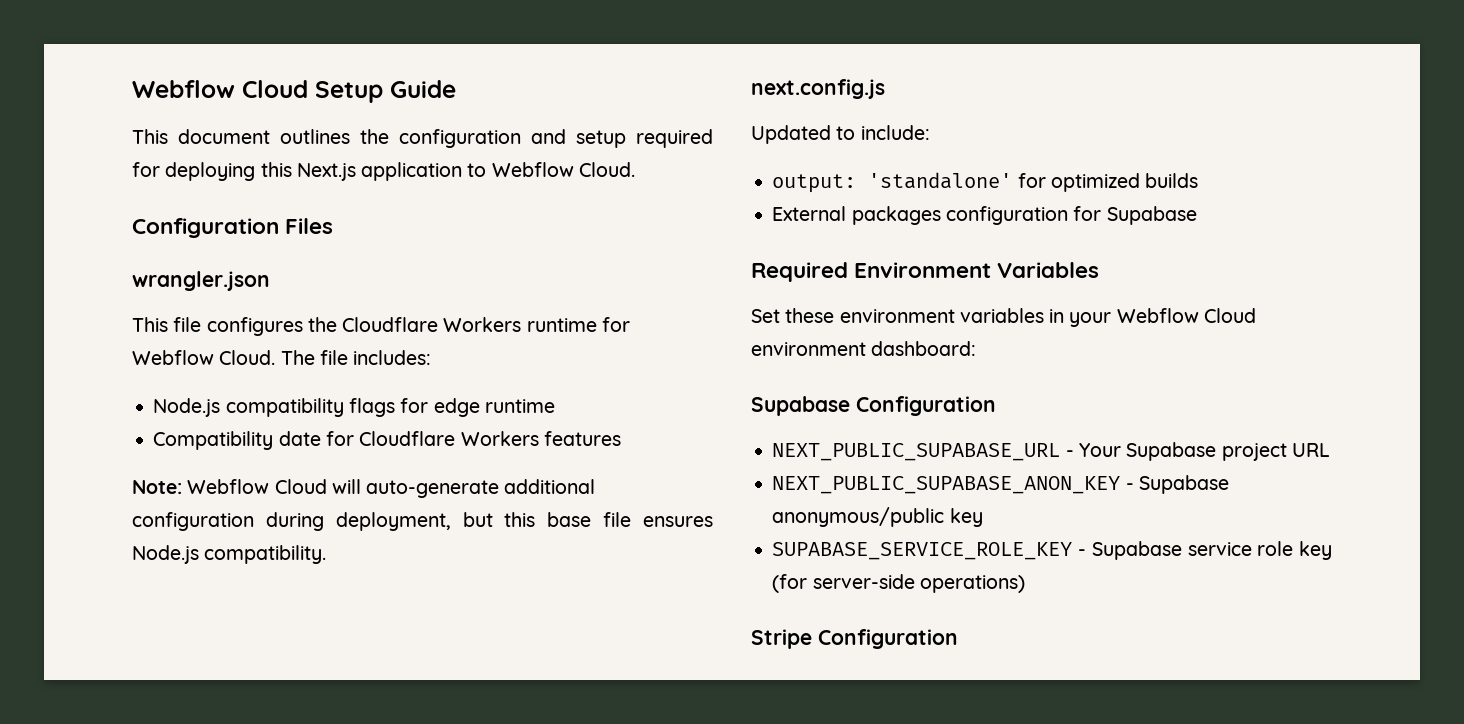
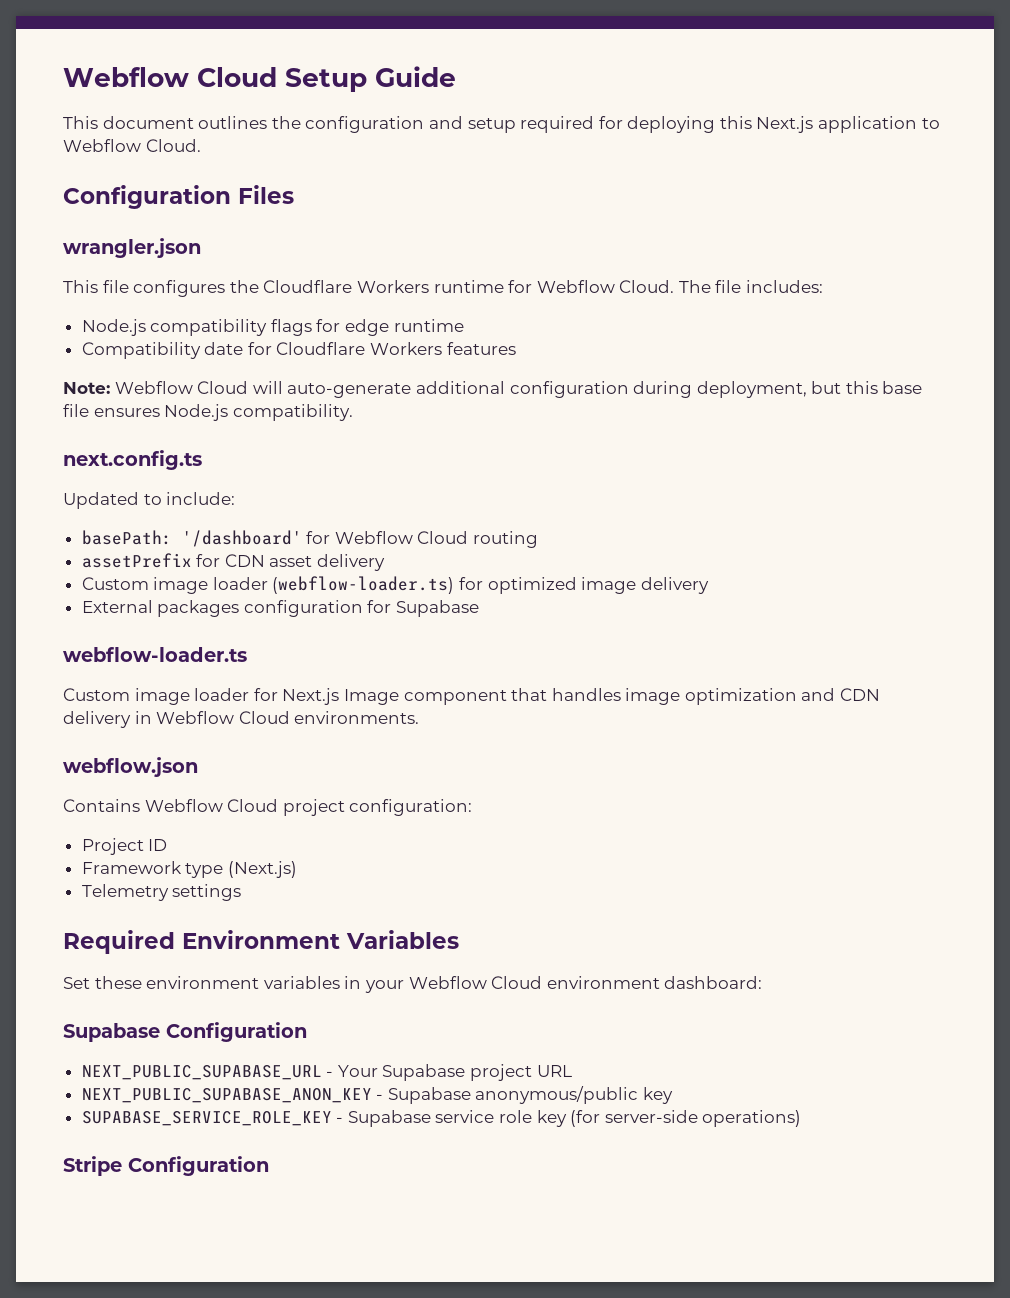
- next.config.js
+ next.config.ts
- output: 'standalone' for optimized builds
+ basePath: '/dashboard' for Webflow Cloud routing
+ assetPrefix for CDN asset delivery
+ Custom image loader (webflow-loader.ts) for optimized image delivery
+ webflow-loader.ts
+ Custom image loader for Next.js Image component that handles image optimization and CDN delivery in Webflow Cloud environments.
+ webflow.json
+ Contains Webflow Cloud project configuration:
+ Project ID
+ Framework type (Next.js)
+ Telemetry settings

